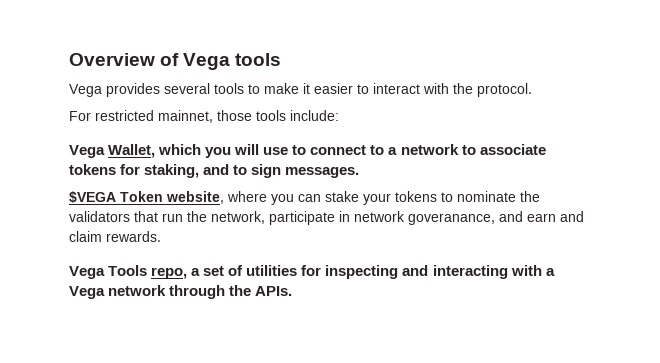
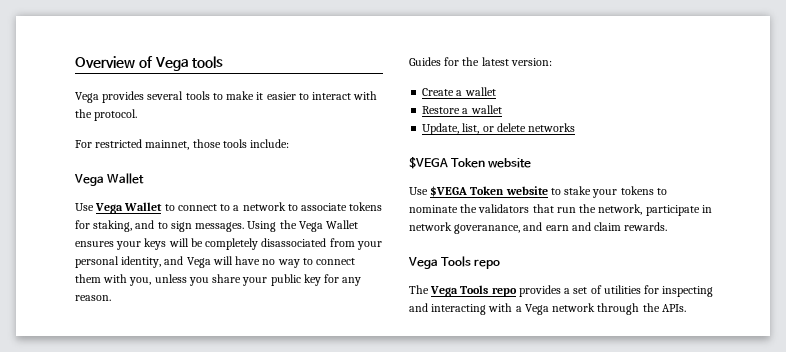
  For restricted mainnet, those tools include:
- Vega Wallet, which you will use to connect to a network to associate tokens for staking, and to sign messages.
- $VEGA Token website, where you can stake your tokens to nominate the validators that run the network, participate in network goveranance, and earn and claim rewards.
- Vega Tools repo, a set of utilities for inspecting and interacting with a Vega network through the APIs.
+ Vega Wallet
+ Use Vega Wallet to connect to a network to associate tokens for staking, and to sign messages. Using the Vega Wallet ensures your keys will be completely disassociated from your personal identity, and Vega will have no way to connect them with you, unless you share your public key for any reason.
+ Guides for the latest version:
+ Create a wallet
+ Restore a wallet
+ Update, list, or delete networks
+ $VEGA Token website
+ Use $VEGA Token website to stake your tokens to nominate the validators that run the network, participate in network goveranance, and earn and claim rewards.
+ Vega Tools repo
+ The Vega Tools repo provides a set of utilities for inspecting and interacting with a Vega network through the APIs.

